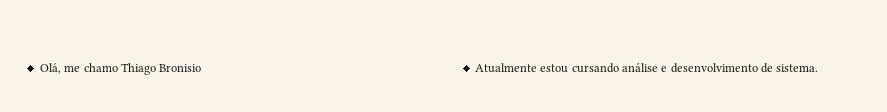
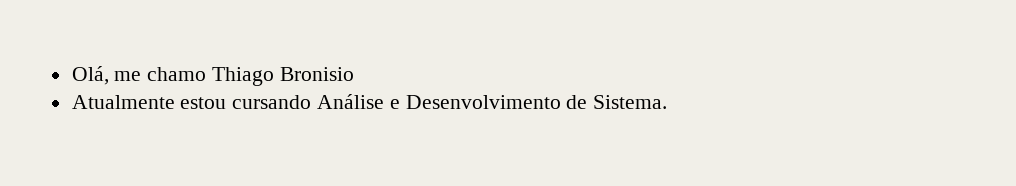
- Atualmente estou cursando análise e desenvolvimento de sistema.
+ Atualmente estou cursando Análise e Desenvolvimento de Sistema.

